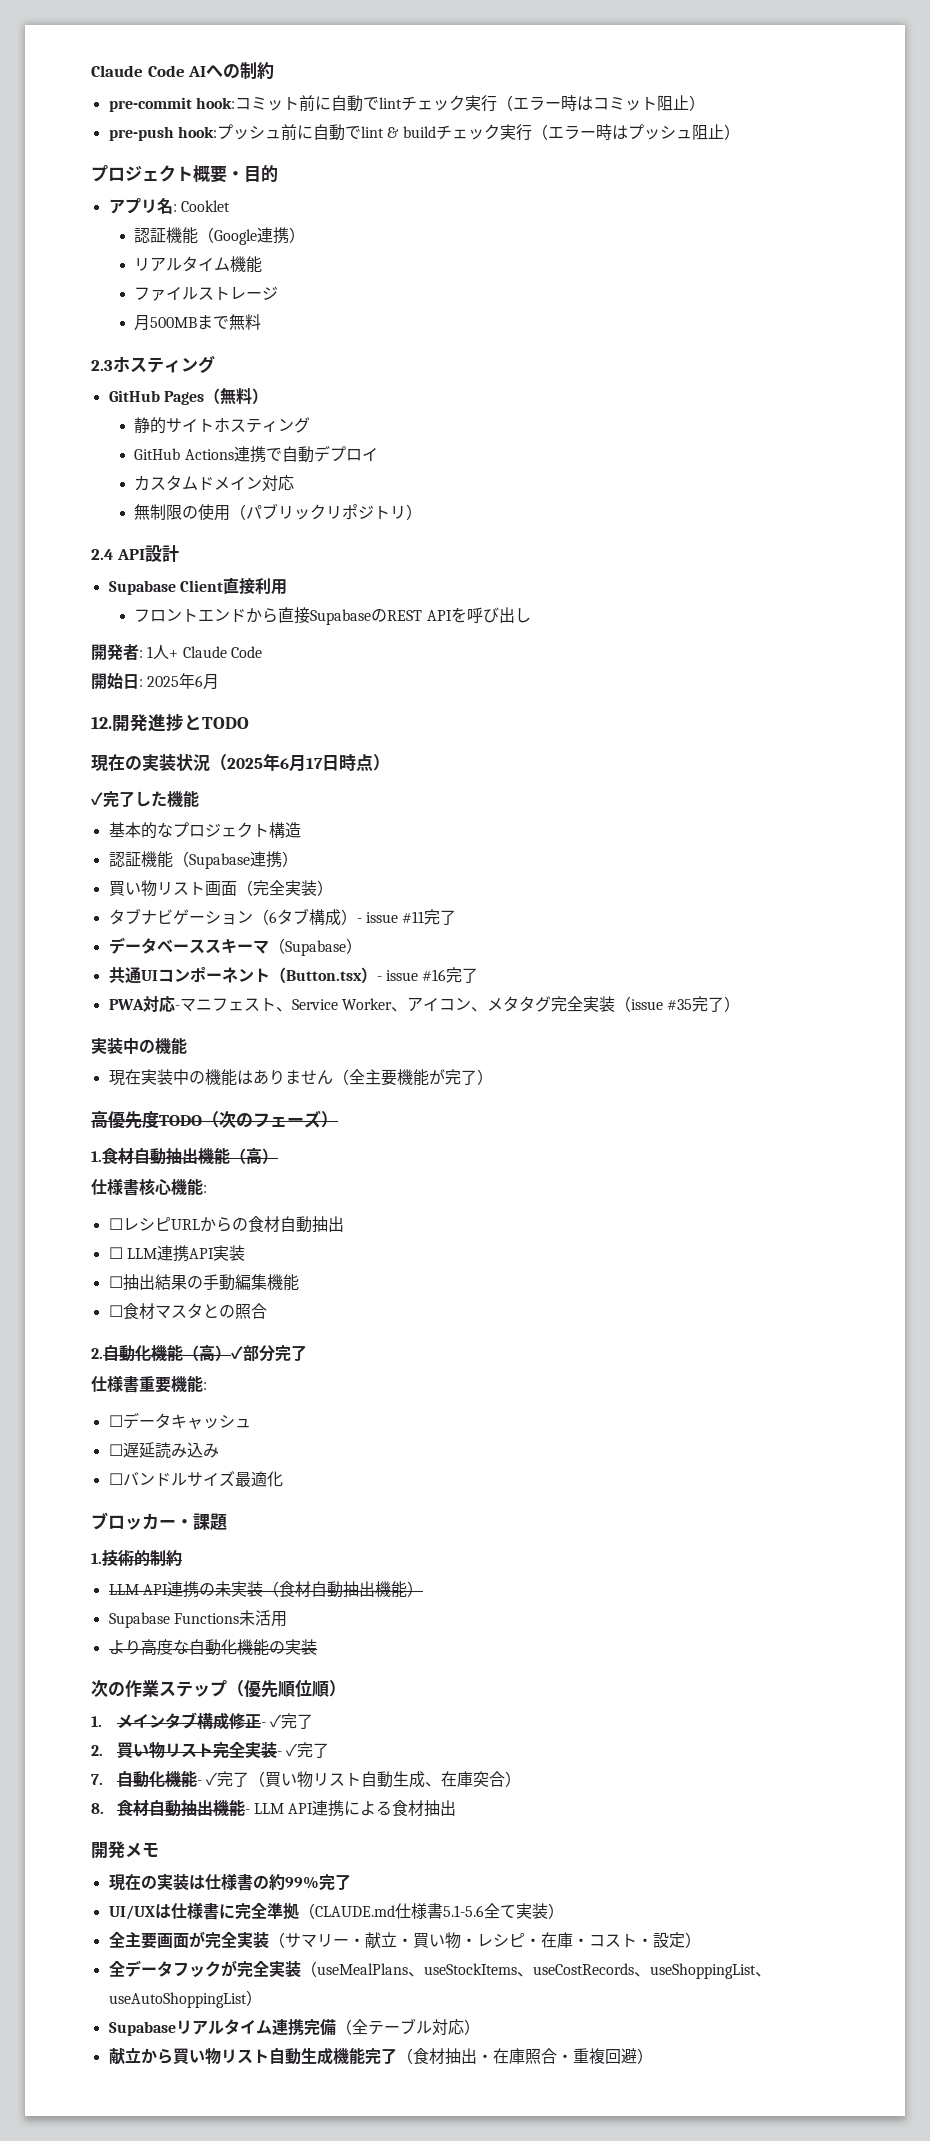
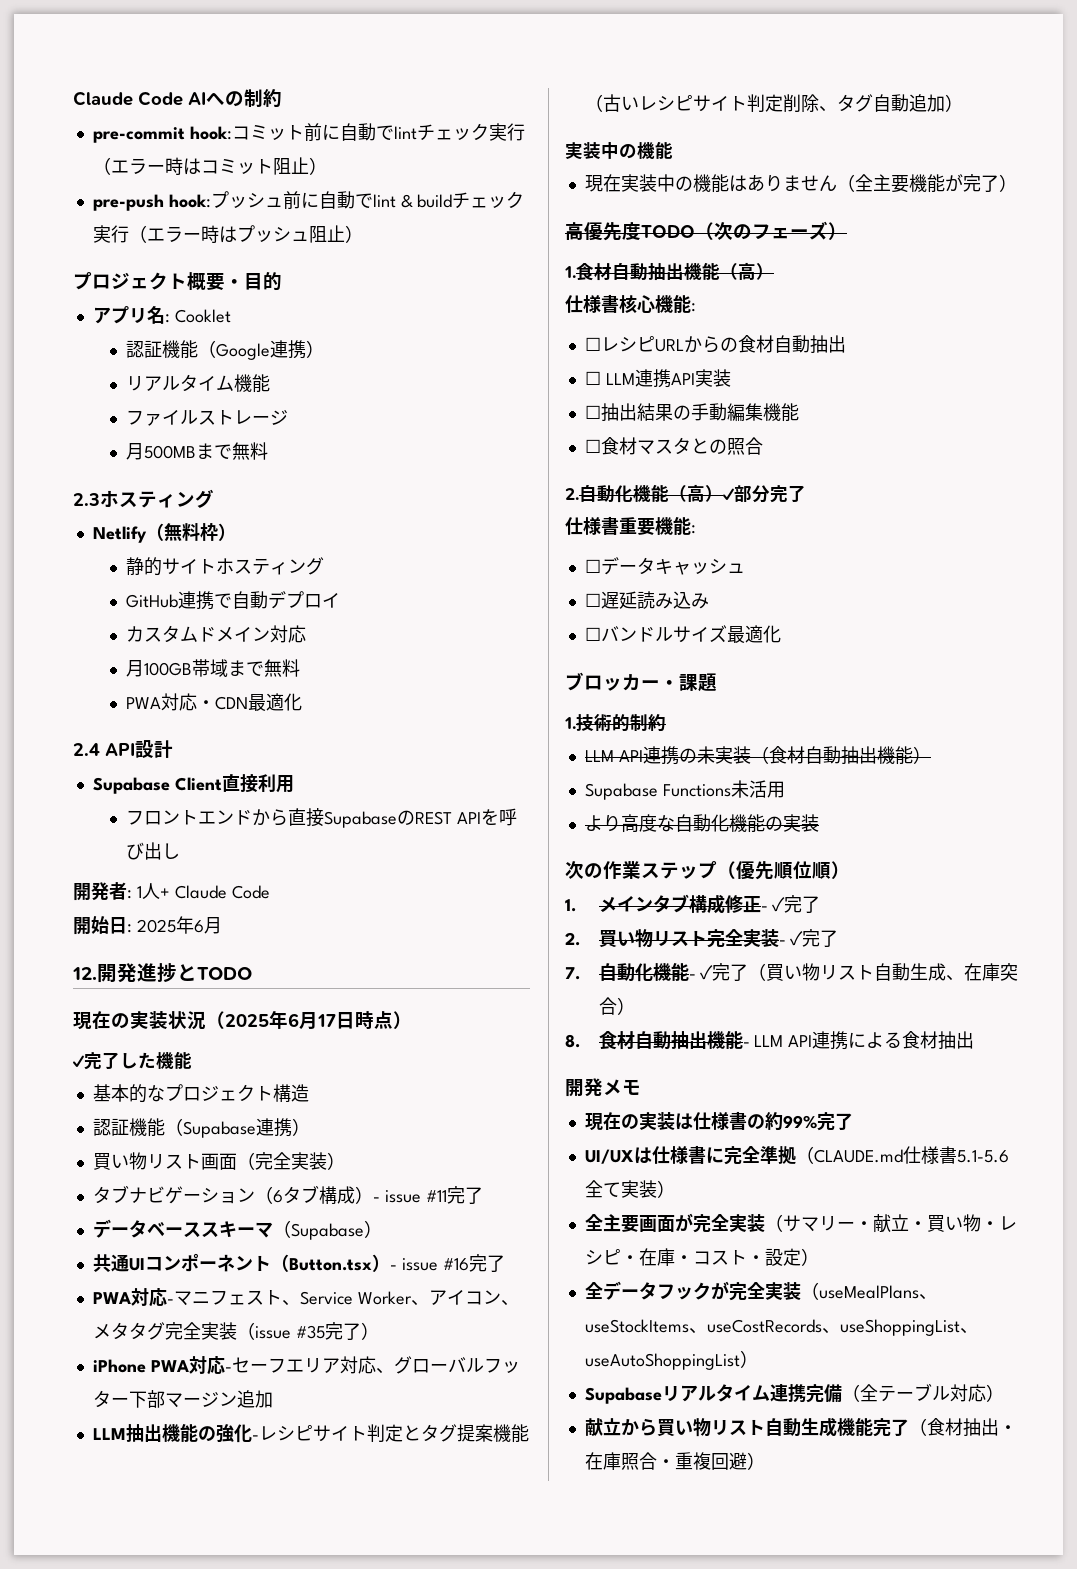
- GitHub Pages（無料）
+ Netlify（無料枠）
- GitHub Actions連携で自動デプロイ
+ GitHub連携で自動デプロイ
- 無制限の使用（パブリックリポジトリ）
+ 月100GB帯域まで無料
+ PWA対応・CDN最適化
+ iPhone PWA対応-セーフエリア対応、グローバルフッター下部マージン追加
+ LLM抽出機能の強化-レシピサイト判定とタグ提案機能（古いレシピサイト判定削除、タグ自動追加）

